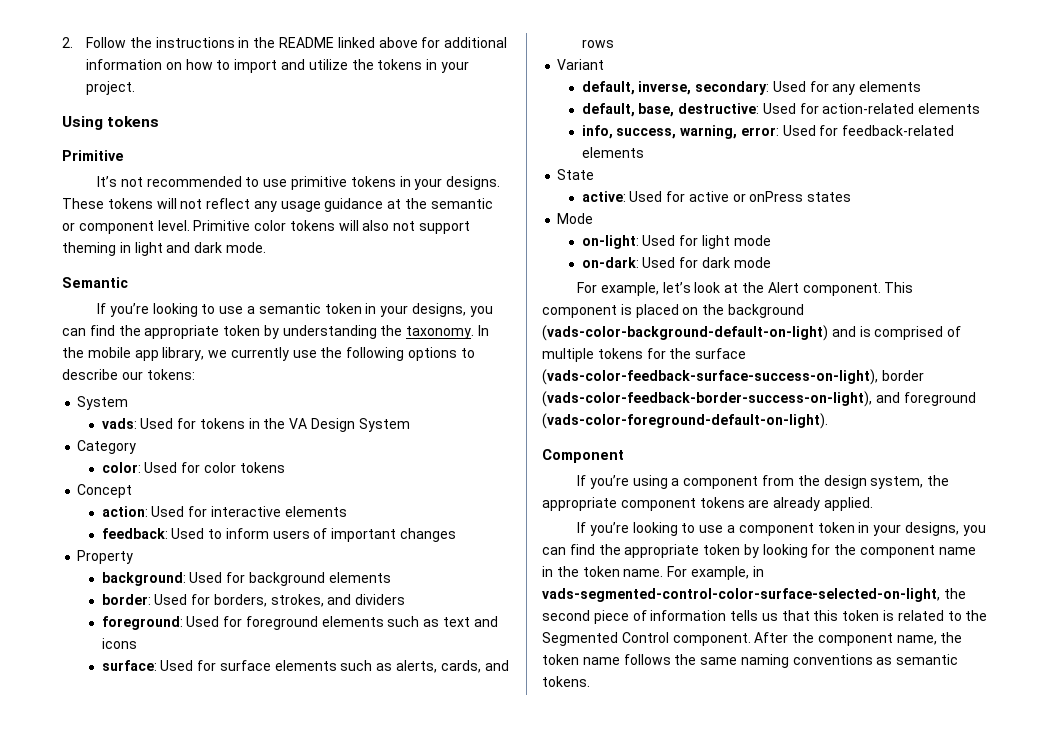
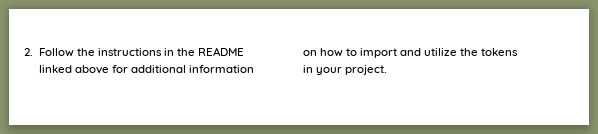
- Using tokens
- Primitive
- It’s not recommended to use primitive tokens in your designs. These tokens will not reflect any usage guidance at the semantic or component level. Primitive color tokens will also not support theming in light and dark mode.
- Semantic
- If you’re looking to use a semantic token in your designs, you can find the appropriate token by understanding the taxonomy. In the mobile app library, we currently use the following options to describe our tokens:
- System
- vads: Used for tokens in the VA Design System
- Category
- color: Used for color tokens
- Concept
- action: Used for interactive elements
- feedback: Used to inform users of important changes
- Property
- background: Used for background elements
- border: Used for borders, strokes, and dividers
- foreground: Used for foreground elements such as text and icons
- surface: Used for surface elements such as alerts, cards, and rows
- Variant
- default, inverse, secondary: Used for any elements
- default, base, destructive: Used for action-related elements
- info, success, warning, error: Used for feedback-related elements
- State
- active: Used for active or onPress states
- Mode
- on-light: Used for light mode
- on-dark: Used for dark mode
- For example, let’s look at the Alert component. This component is placed on the background (vads-color-background-default-on-light) and is comprised of multiple tokens for the surface (vads-color-feedback-surface-success-on-light), border (vads-color-feedback-border-success-on-light), and foreground (vads-color-foreground-default-on-light).
- Component
- If you’re using a component from the design system, the appropriate component tokens are already applied.
- If you’re looking to use a component token in your designs, you can find the appropriate token by looking for the component name in the token name. For example, in vads-segmented-control-color-surface-selected-on-light, the second piece of information tells us that this token is related to the Segmented Control component. After the component name, the token name follows the same naming conventions as semantic tokens.

